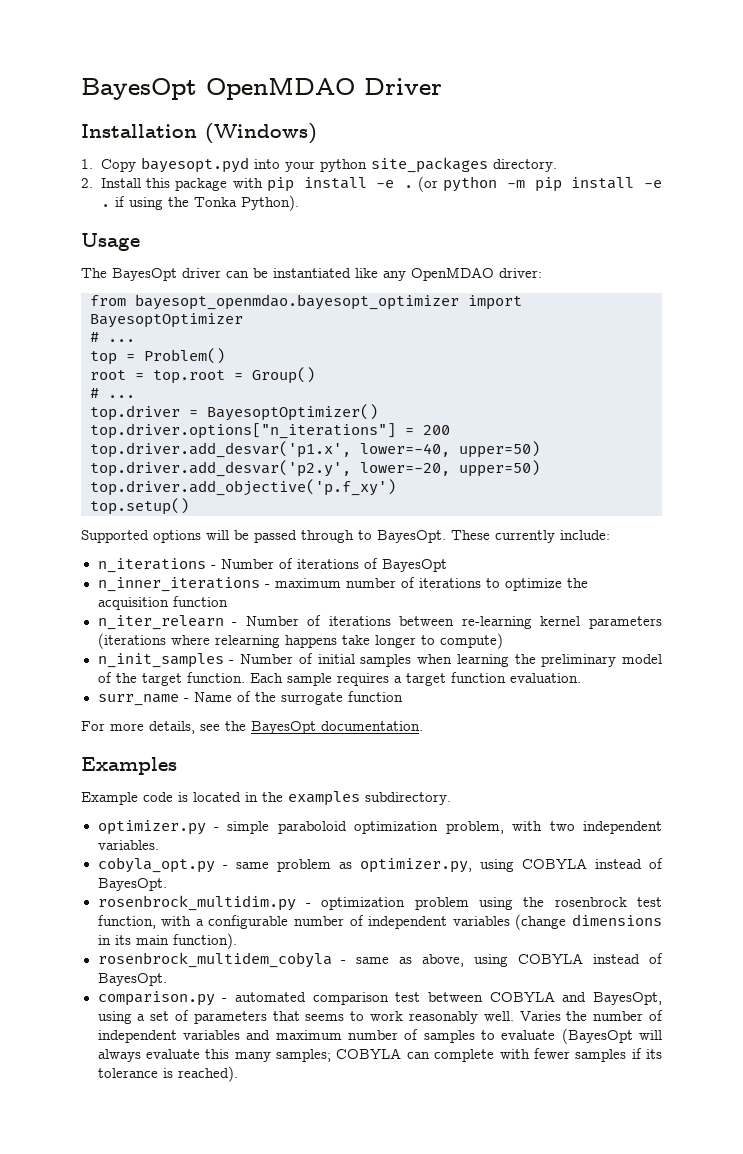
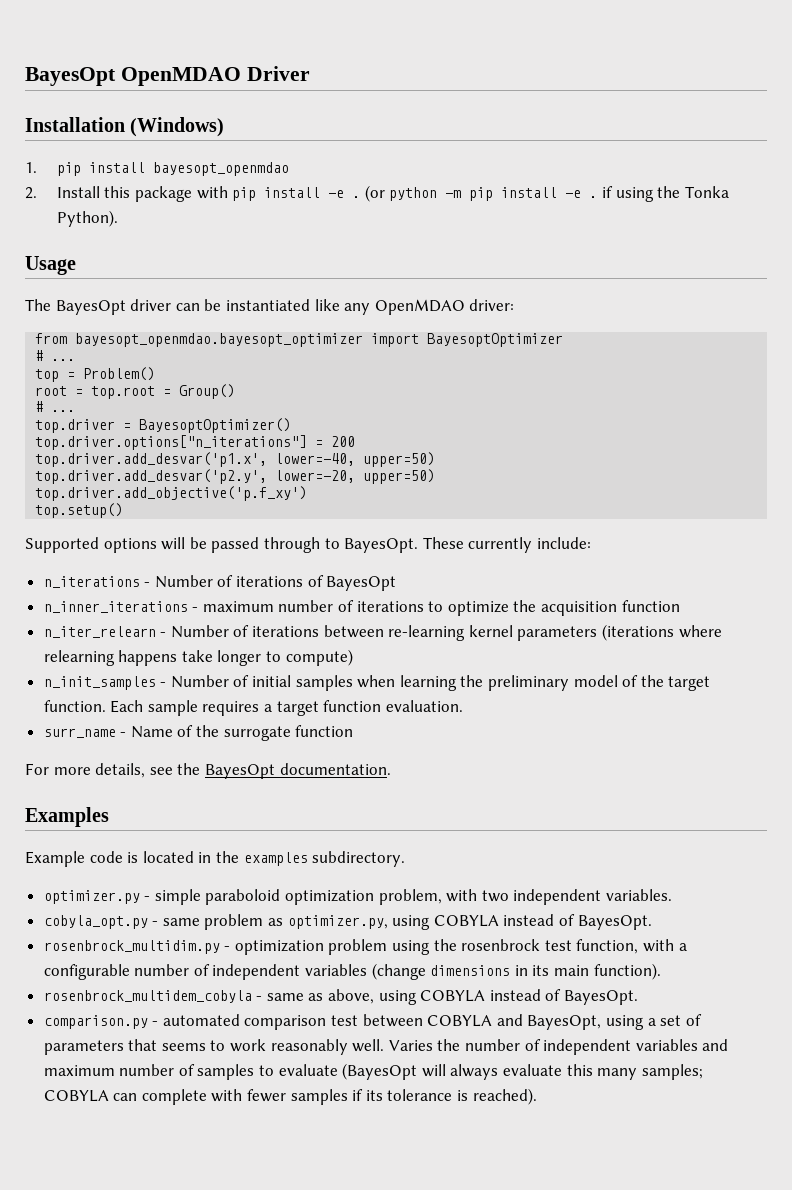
- 1. Copy bayesopt.pyd into your python site_packages directory.
+ 1. pip install bayesopt_openmdao

